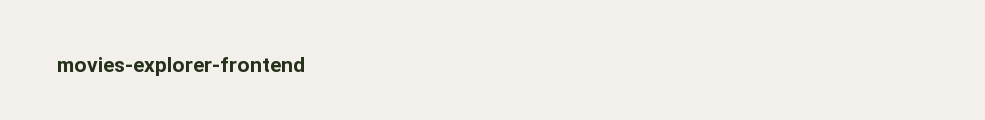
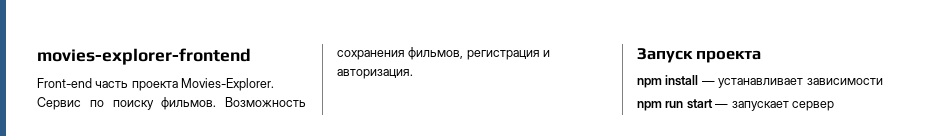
+ Front-end часть проекта Movies-Explorer. Сервис по поиску фильмов. Возможность сохранения фильмов, регистрация и авторизация.
+ Запуск проекта
+ npm install — устанавливает зависимости
+ npm run start — запускает сервер

